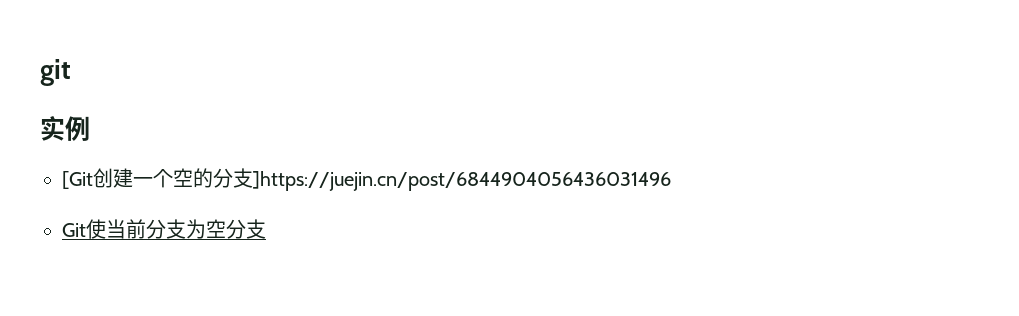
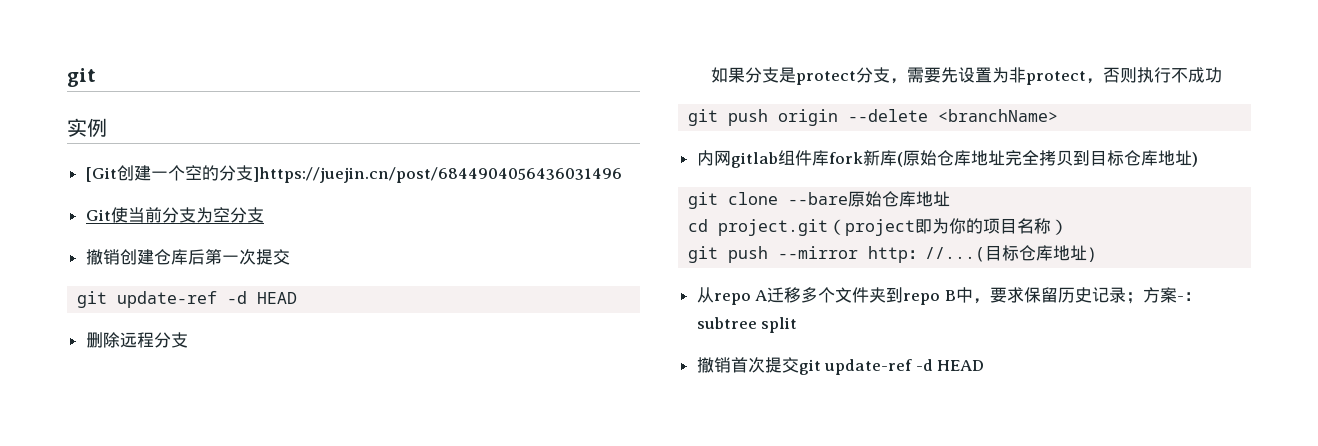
+ 撤销创建仓库后第一次提交
+ git update-ref -d HEAD
+ 删除远程分支
+ 如果分支是protect分支，需要先设置为非protect，否则执行不成功
+ git push origin --delete <branchName>
+ 内网gitlab组件库fork新库(原始仓库地址完全拷贝到目标仓库地址)
+ git clone --bare原始仓库地址
+ cd project.git（project即为你的项目名称）
+ git push --mirror http：//...(目标仓库地址)
+ 从repo A迁移多个文件夹到repo B中，要求保留历史记录；方案-：subtree split
+ 撤销首次提交git update-ref -d HEAD

